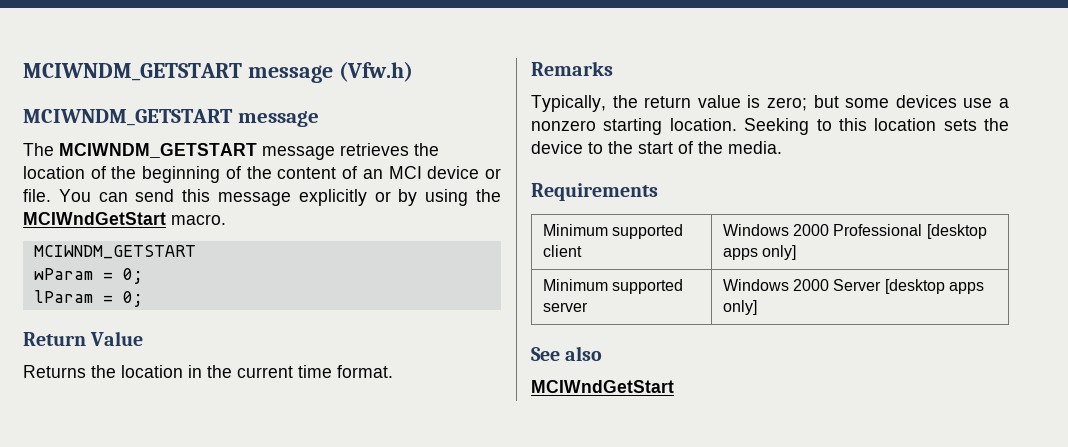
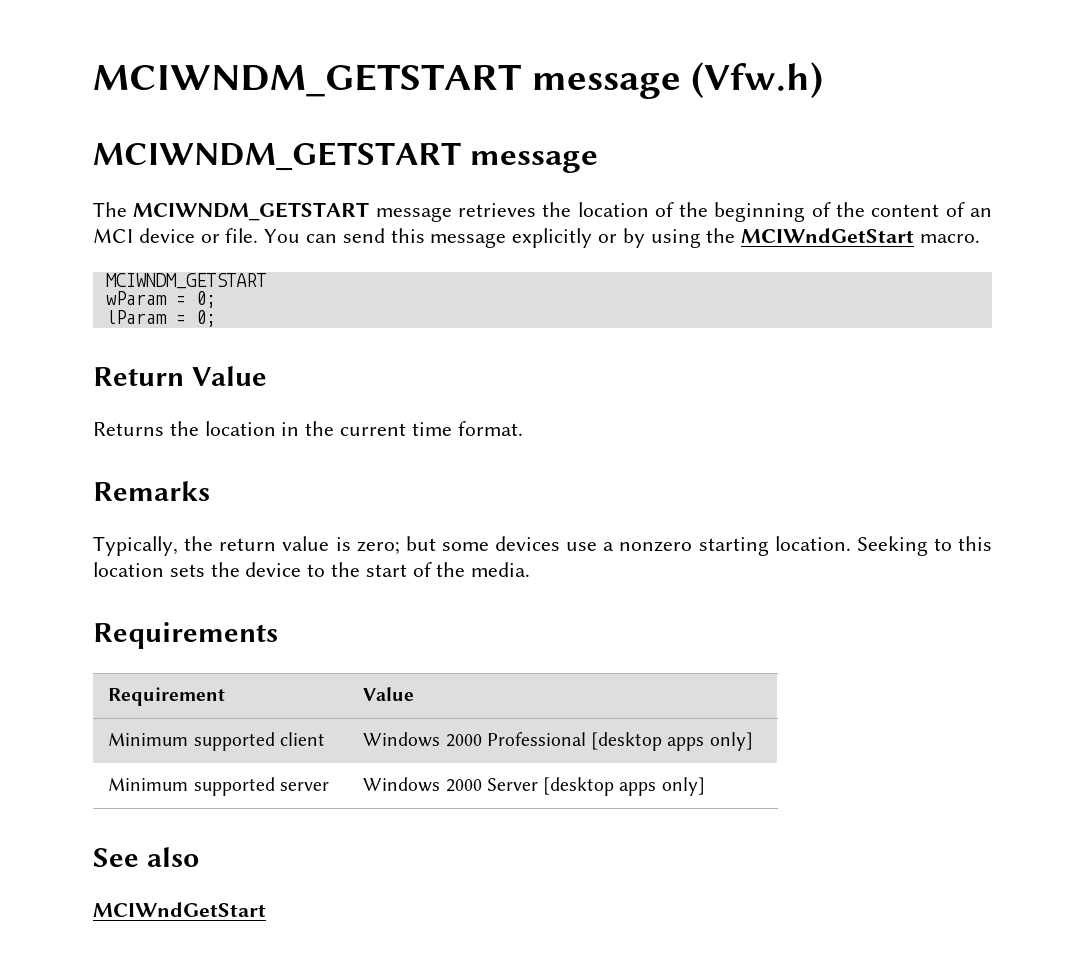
+ Requirement | Value

